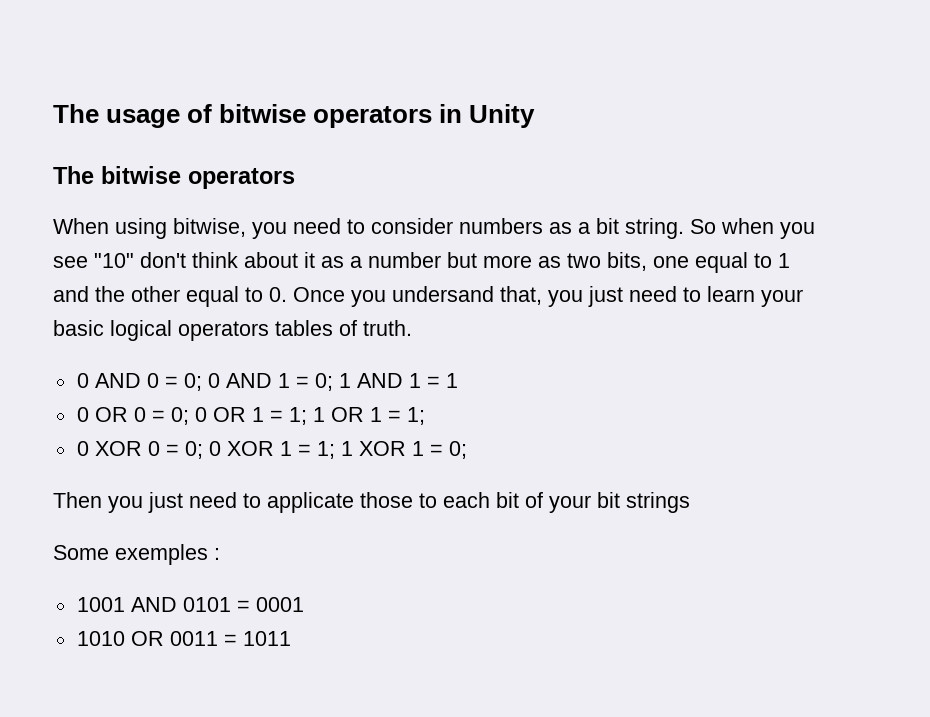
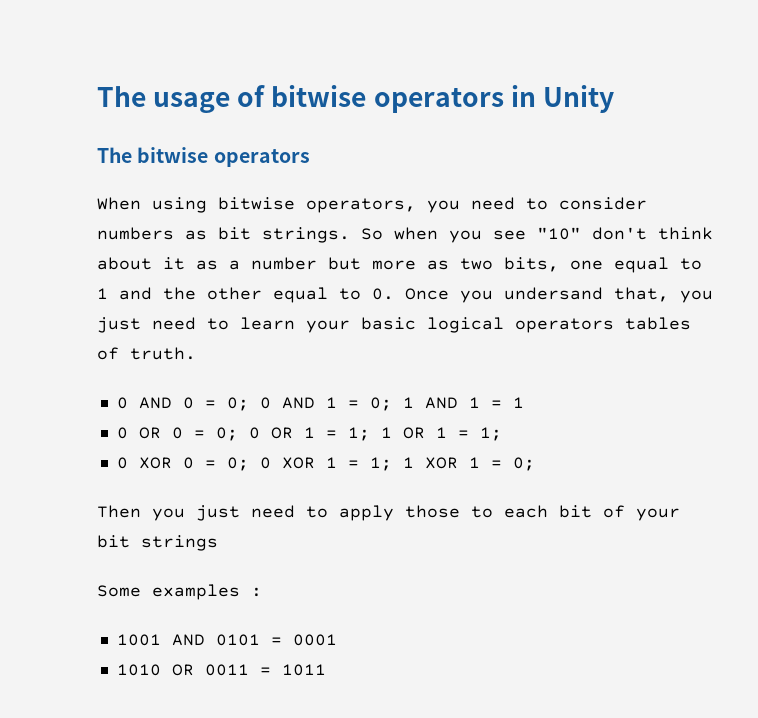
- When using bitwise, you need to consider numbers as a bit string.
+ When using bitwise operators, you need to consider numbers as bit strings.
- Then you just need to applicate those to each bit of your bit strings
+ Then you just need to apply those to each bit of your bit strings
- Some exemples :
+ Some examples :

